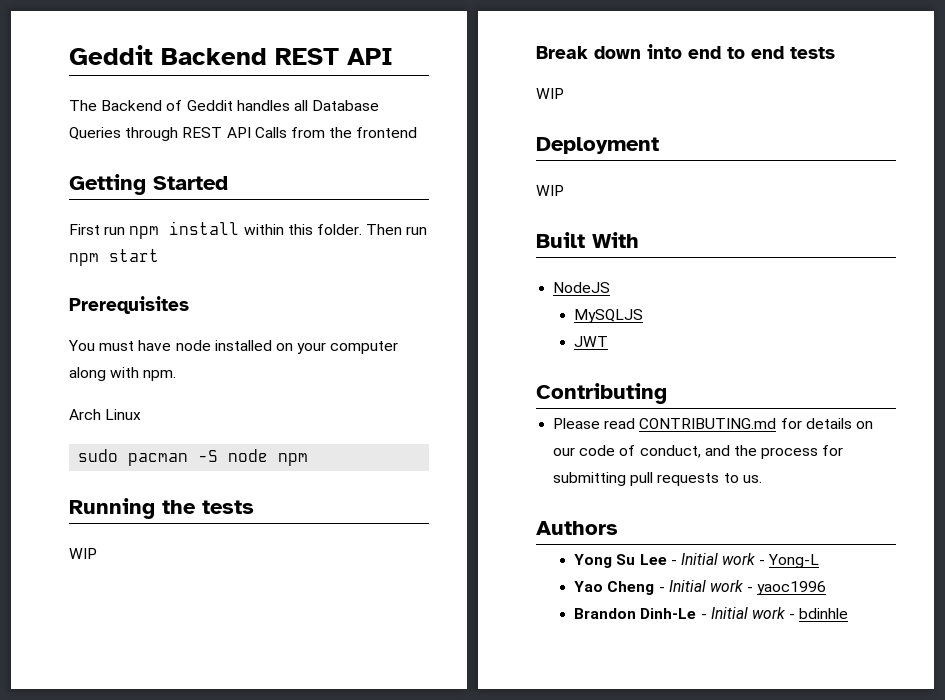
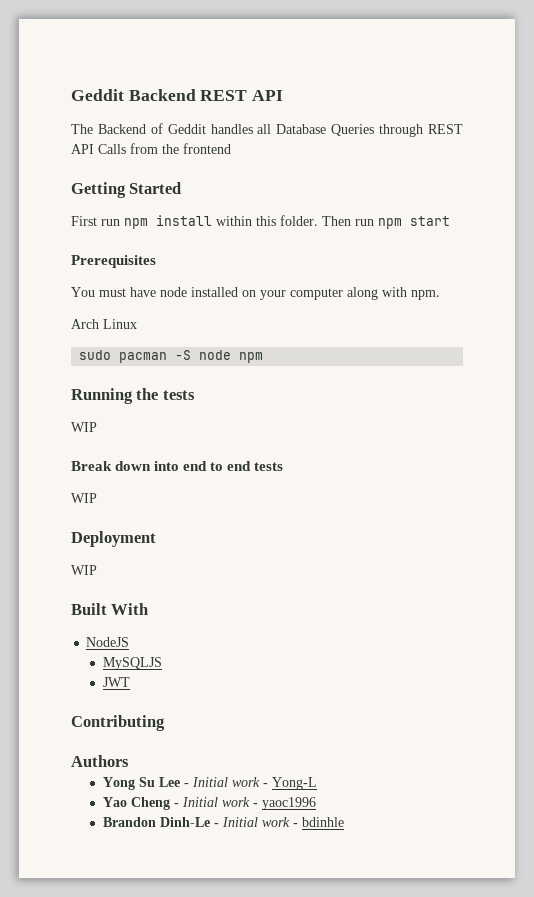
- Please read CONTRIBUTING.md for details on our code of conduct, and the process for submitting pull requests to us.

